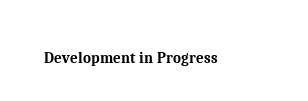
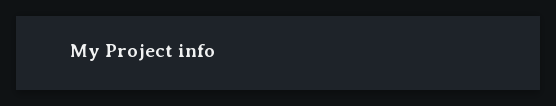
- Development in Progress
+ My Project info

